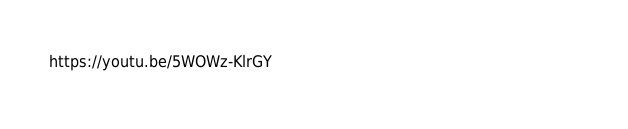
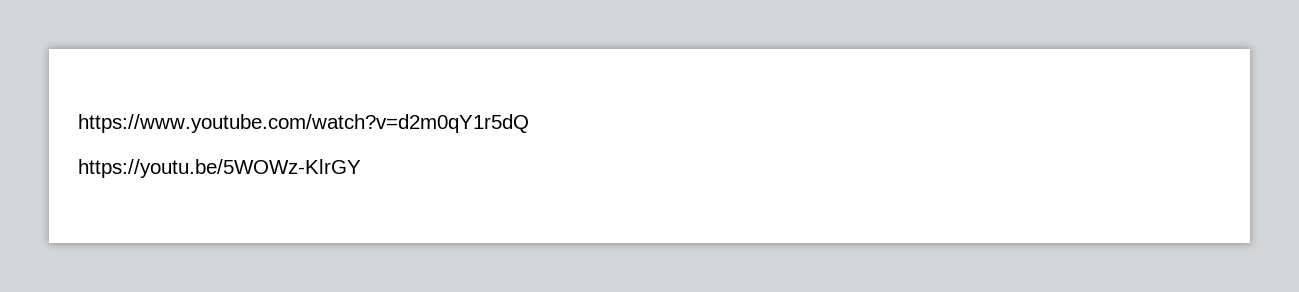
+ https://www.youtube.com/watch?v=d2m0qY1r5dQ

